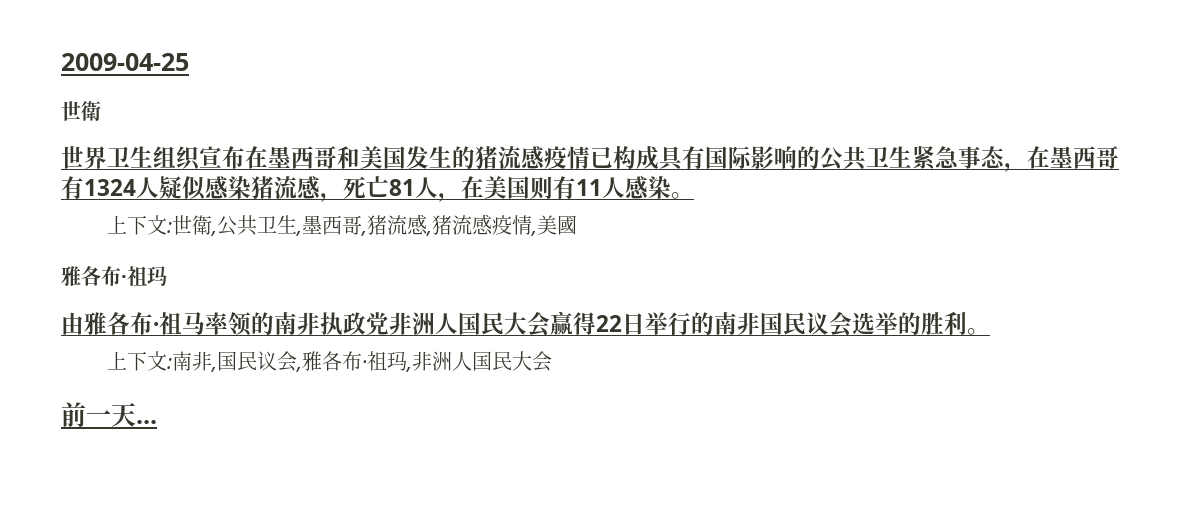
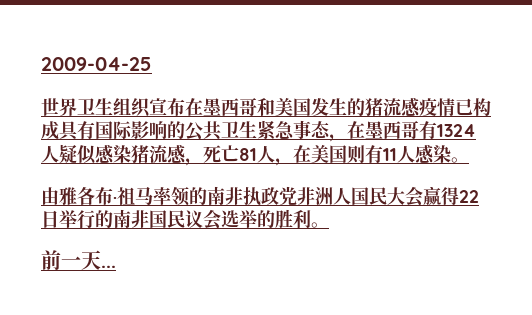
  2009-04-25
- 世衛
- 上下文:世衛,公共卫生,墨西哥,猪流感,猪流感疫情,美國
- 雅各布·祖玛
- 上下文:南非,国民议会,雅各布·祖玛,非洲人国民大会

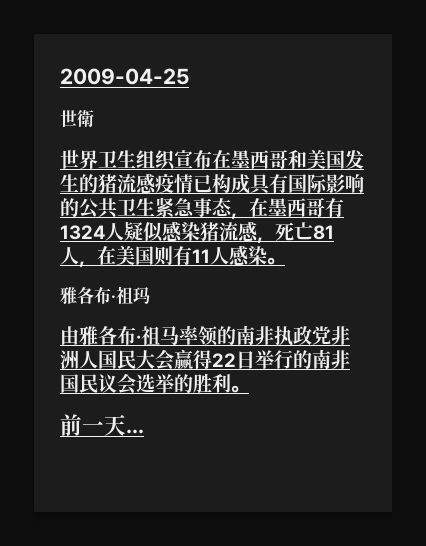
+ 世衛
+ 雅各布·祖玛

